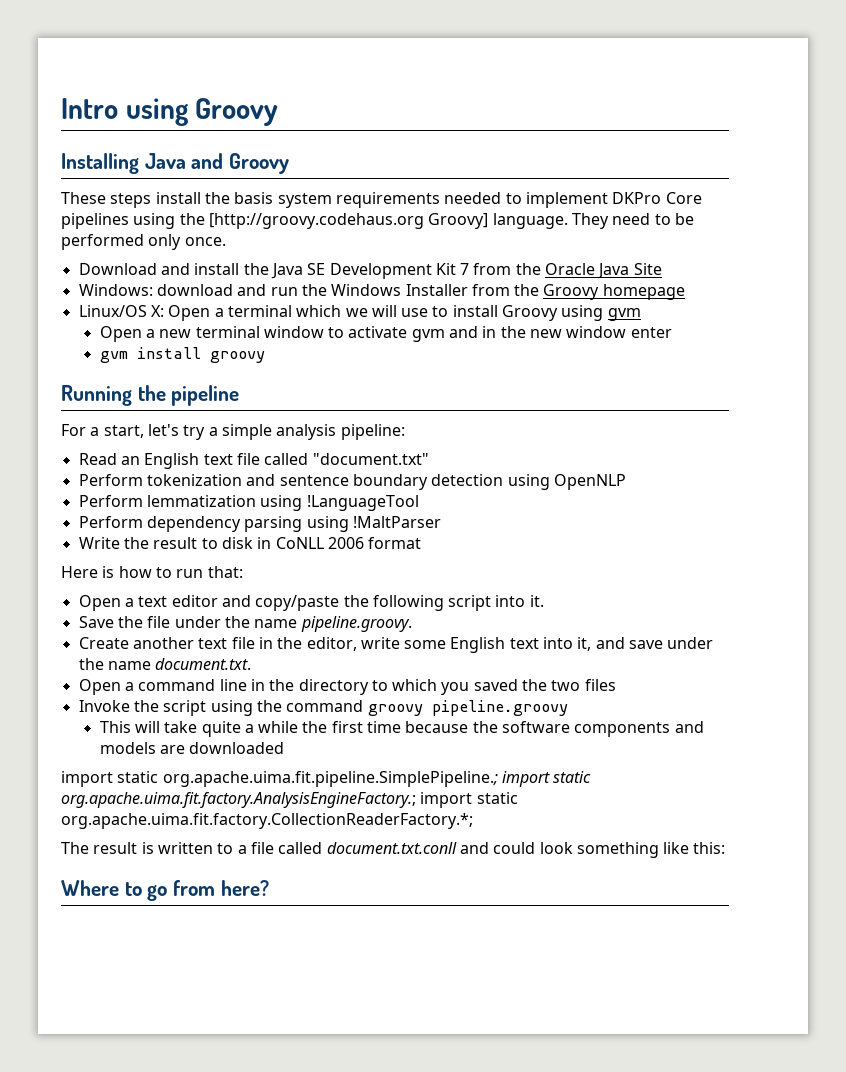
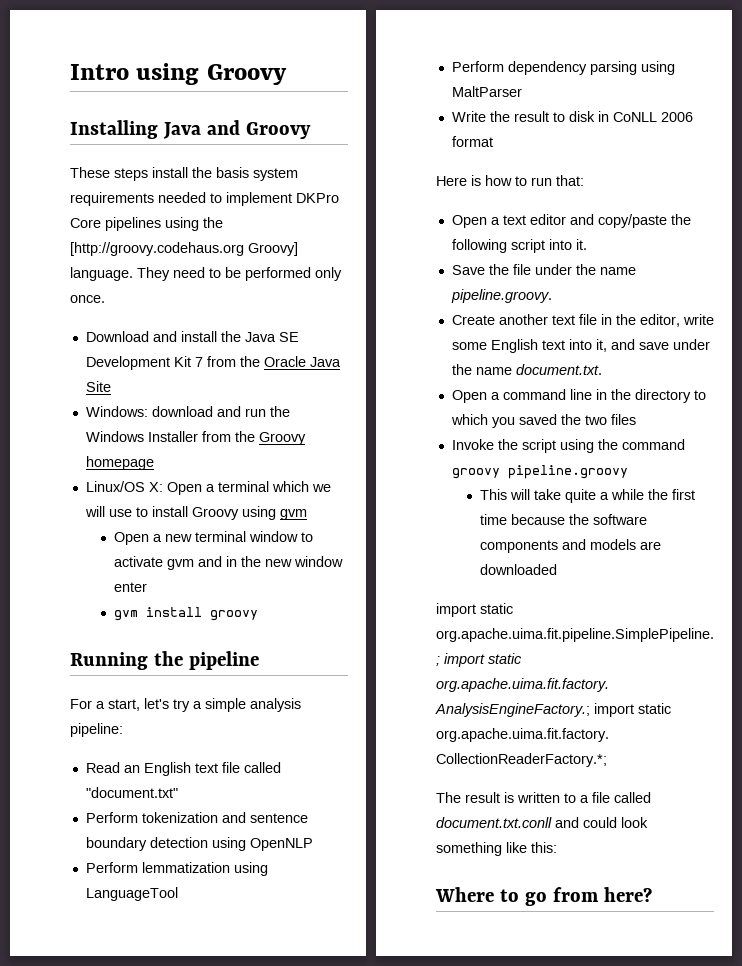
- Perform lemmatization using !LanguageTool
+ Perform lemmatization using LanguageTool
- Perform dependency parsing using !MaltParser
+ Perform dependency parsing using MaltParser

